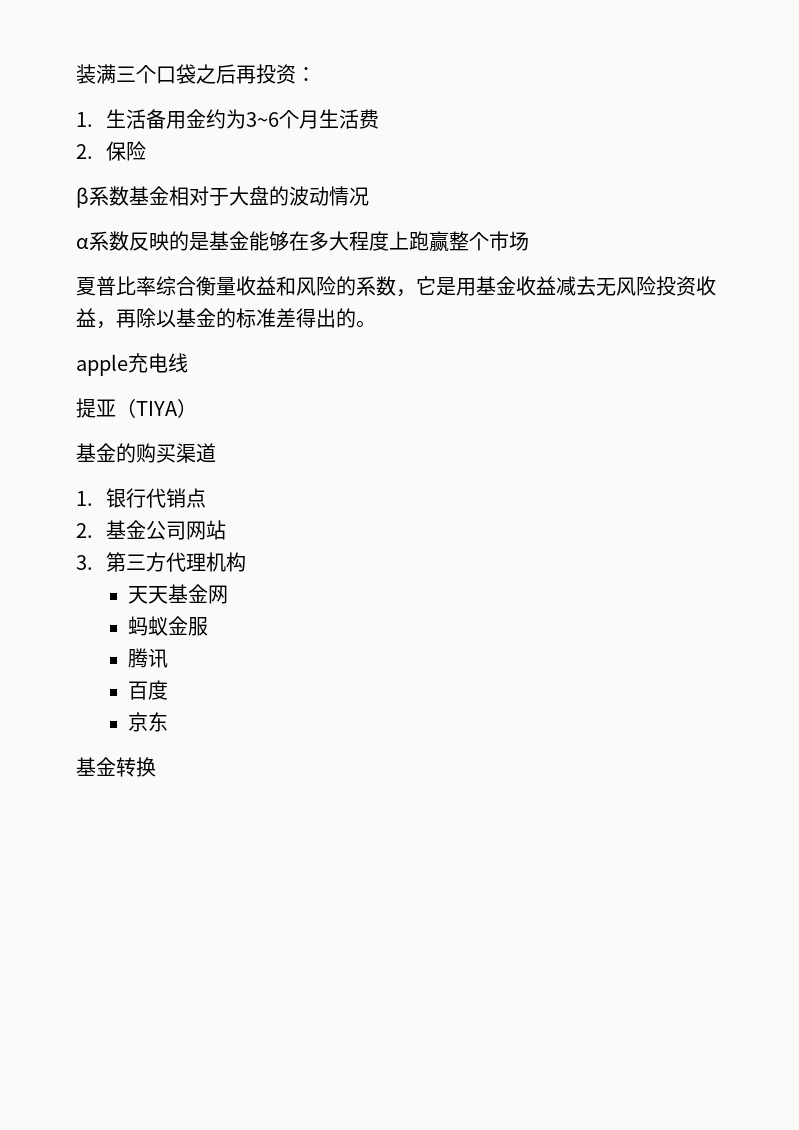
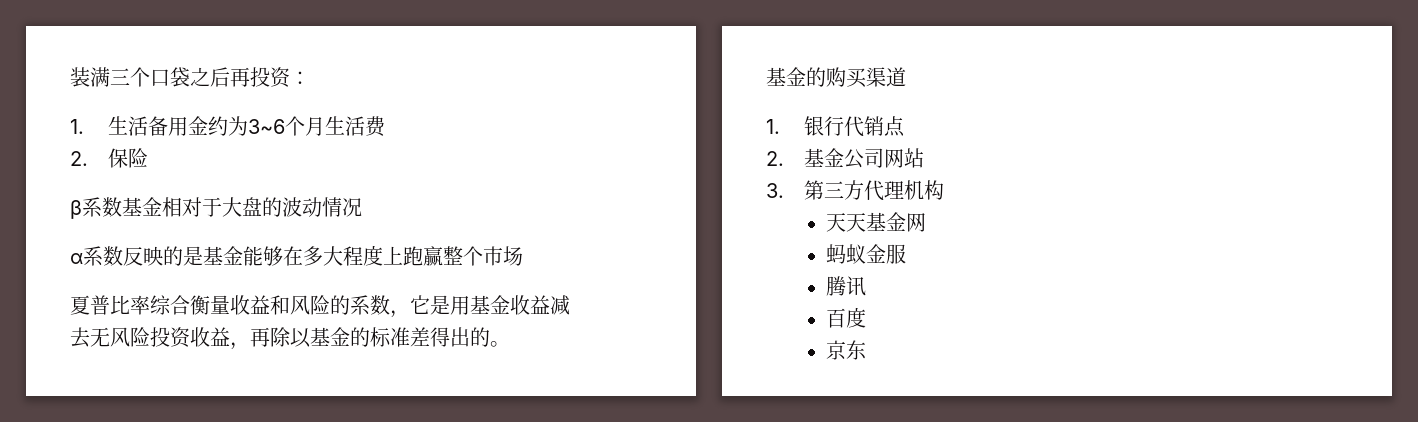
- apple充电线
- 提亚（TIYA）
- 基金转换

